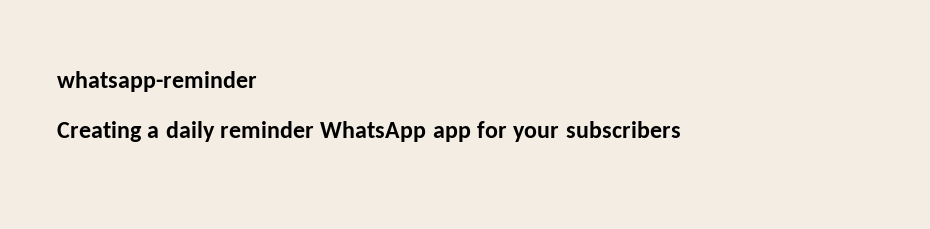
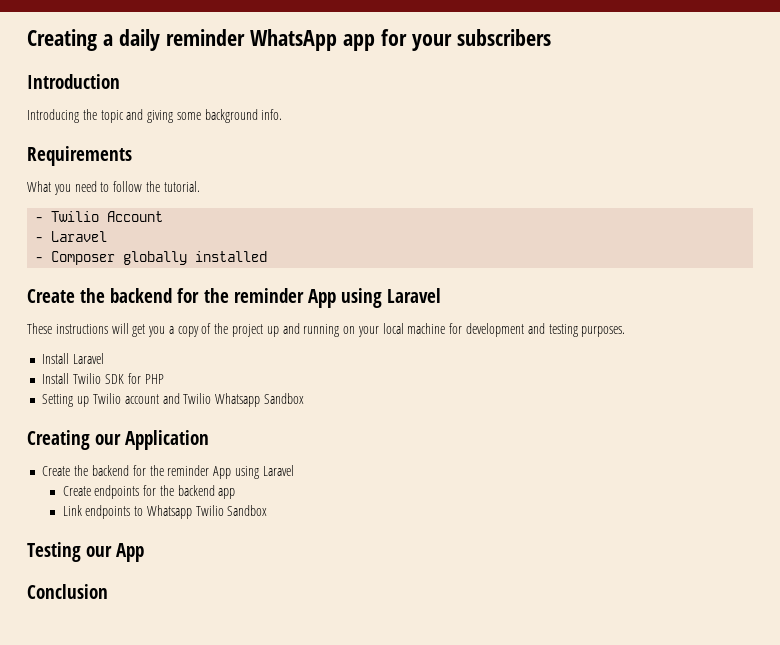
- whatsapp-reminder
+ Introduction
+ Introducing the topic and giving some background info.
+ Requirements
+ What you need to follow the tutorial.
+ - Twilio Account
+ - Laravel
+ - Composer globally installed
+ Create the backend for the reminder App using Laravel
+ These instructions will get you a copy of the project up and running on your local machine for development and testing purposes.
+ Install Laravel
+ Install Twilio SDK for PHP
+ Setting up Twilio account and Twilio Whatsapp Sandbox
+ Creating our Application
+ Create the backend for the reminder App using Laravel
+ Create endpoints for the backend app
+ Link endpoints to Whatsapp Twilio Sandbox
+ Testing our App
+ Conclusion

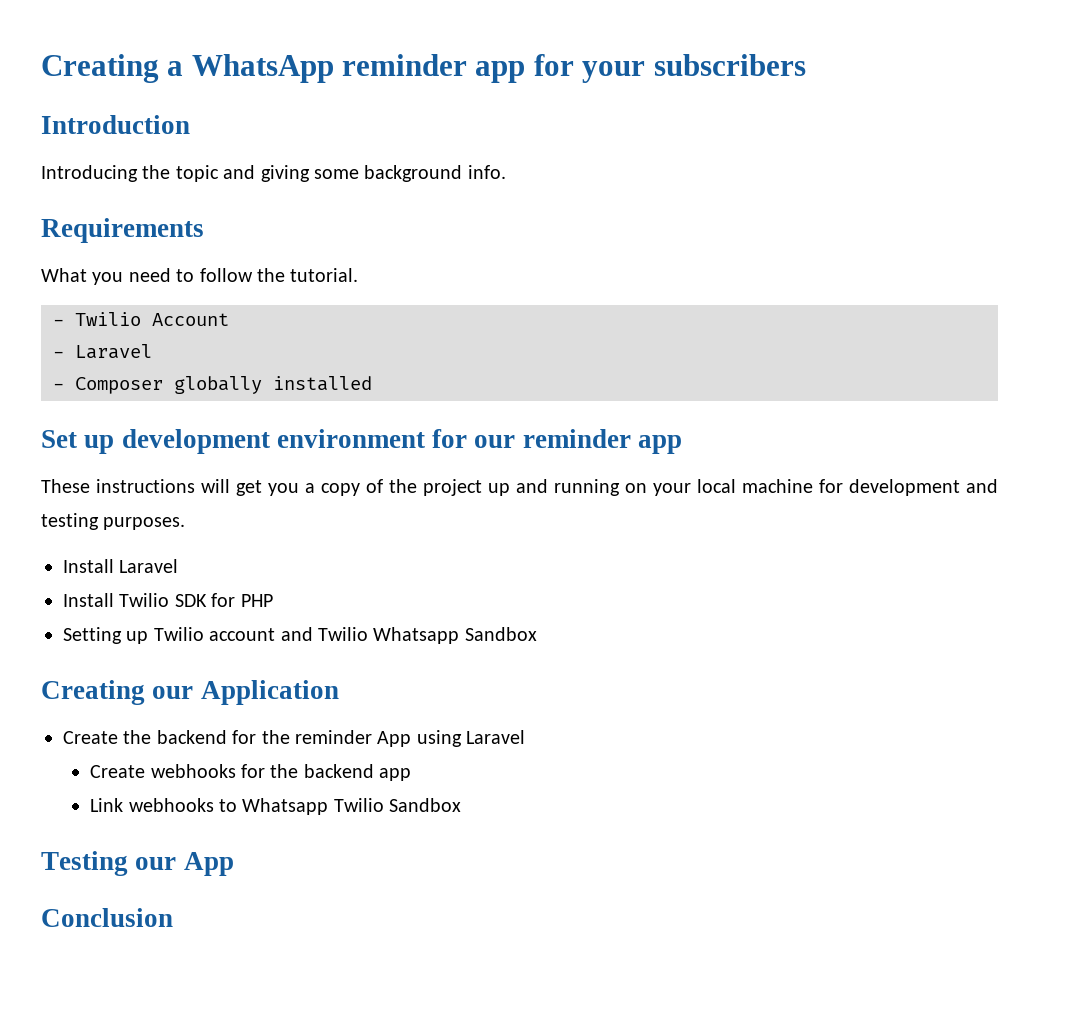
- Creating a daily reminder WhatsApp app for your subscribers
+ Creating a WhatsApp reminder app for your subscribers
  - Composer globally installed
- Create the backend for the reminder App using Laravel
+ Set up development environment for our reminder app
- Create endpoints for the backend app
+ Create webhooks for the backend app
- Link endpoints to Whatsapp Twilio Sandbox
+ Link webhooks to Whatsapp Twilio Sandbox

